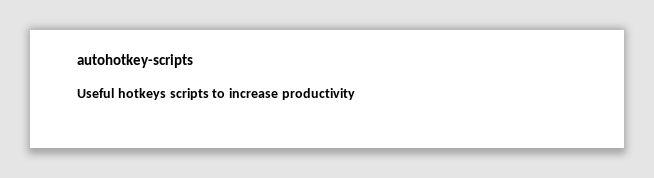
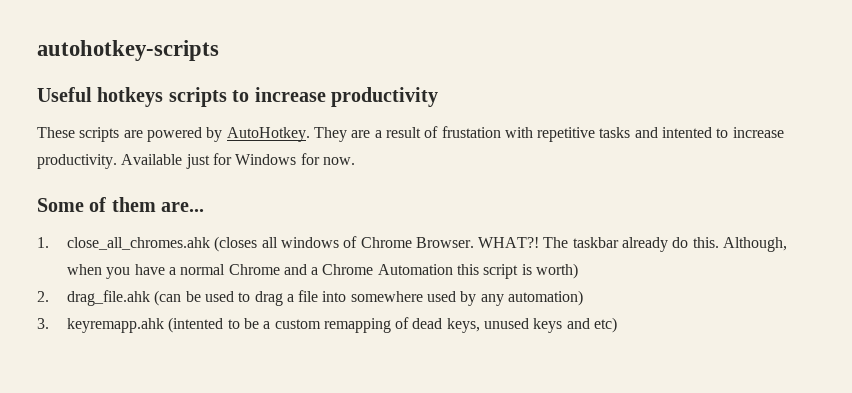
+ These scripts are powered by AutoHotkey. They are a result of frustation with repetitive tasks and intented to increase productivity. Available just for Windows for now.
+ Some of them are...
+ 1. close_all_chromes.ahk (closes all windows of Chrome Browser. WHAT?! The taskbar already do this. Although, when you have a normal Chrome and a Chrome Automation this script is worth)
+ 2. drag_file.ahk (can be used to drag a file into somewhere used by any automation)
+ 3. keyremapp.ahk (intented to be a custom remapping of dead keys, unused keys and etc)

